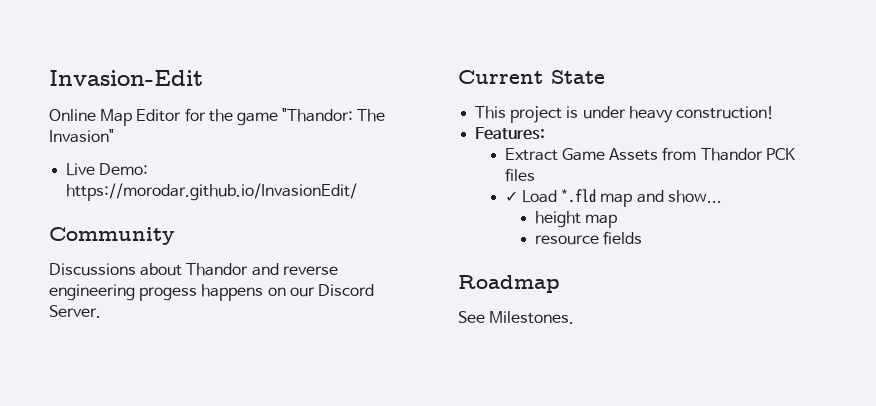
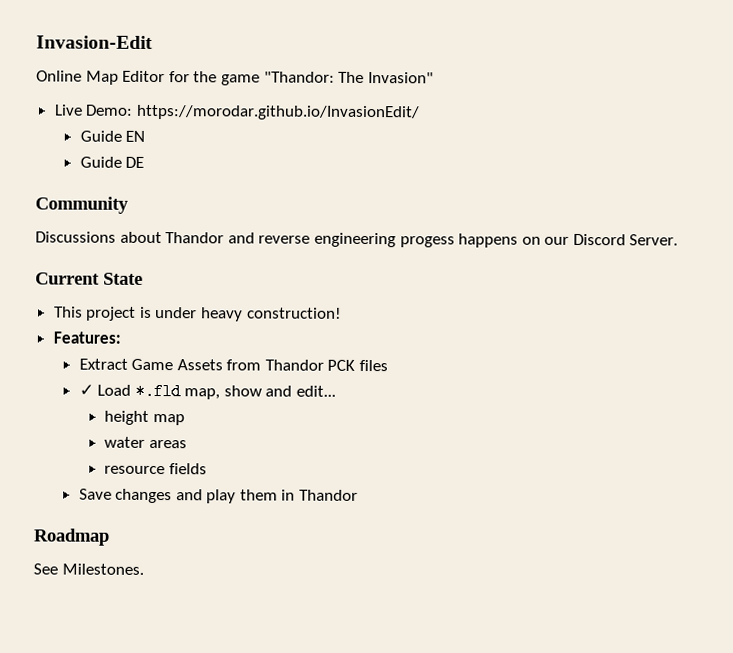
+ Guide EN
+ Guide DE
- ✓ Load *.fld map and show...
+ ✓ Load *.fld map, show and edit...
+ water areas
+ Save changes and play them in Thandor

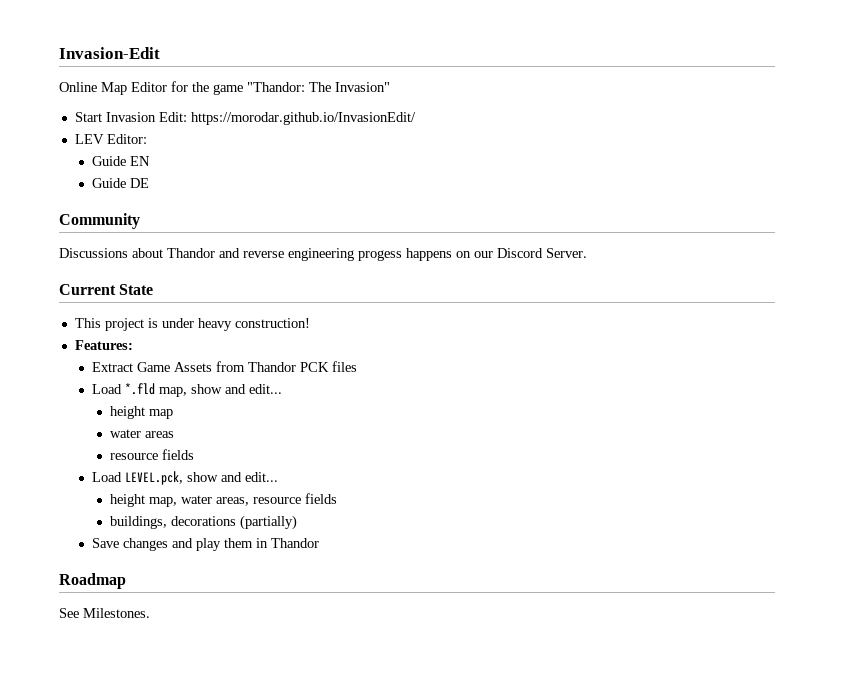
- Live Demo: https://morodar.github.io/InvasionEdit/
+ Start Invasion Edit: https://morodar.github.io/InvasionEdit/
+ LEV Editor:
- ✓ Load *.fld map, show and edit...
+ Load *.fld map, show and edit...
+ Load LEVEL.pck, show and edit...
+ height map, water areas, resource fields
+ buildings, decorations (partially)

